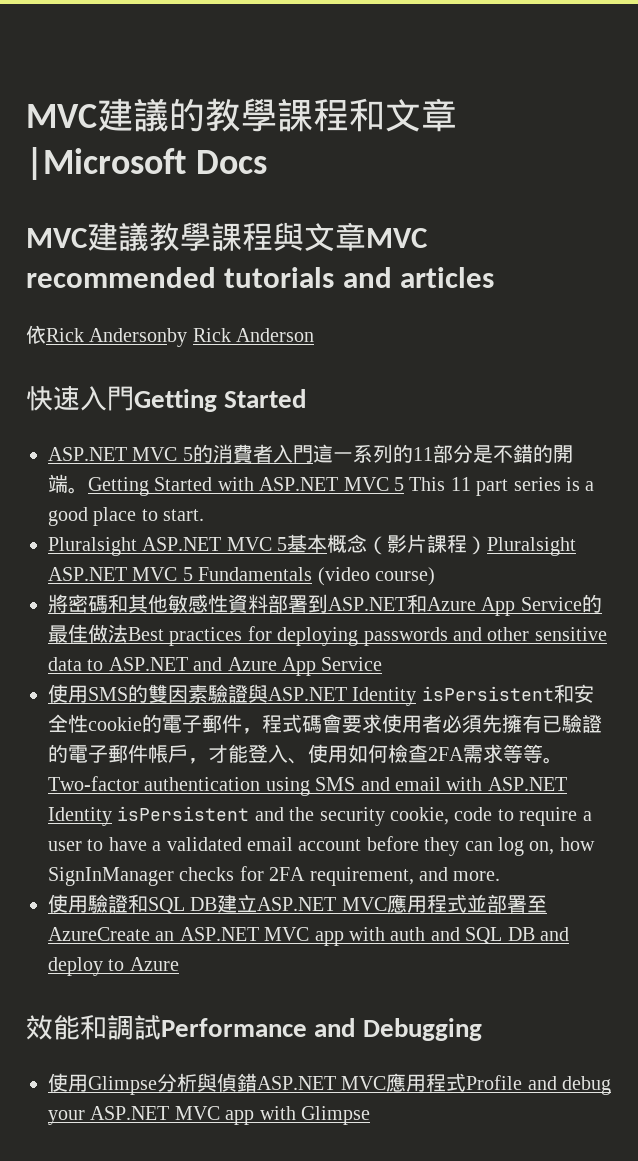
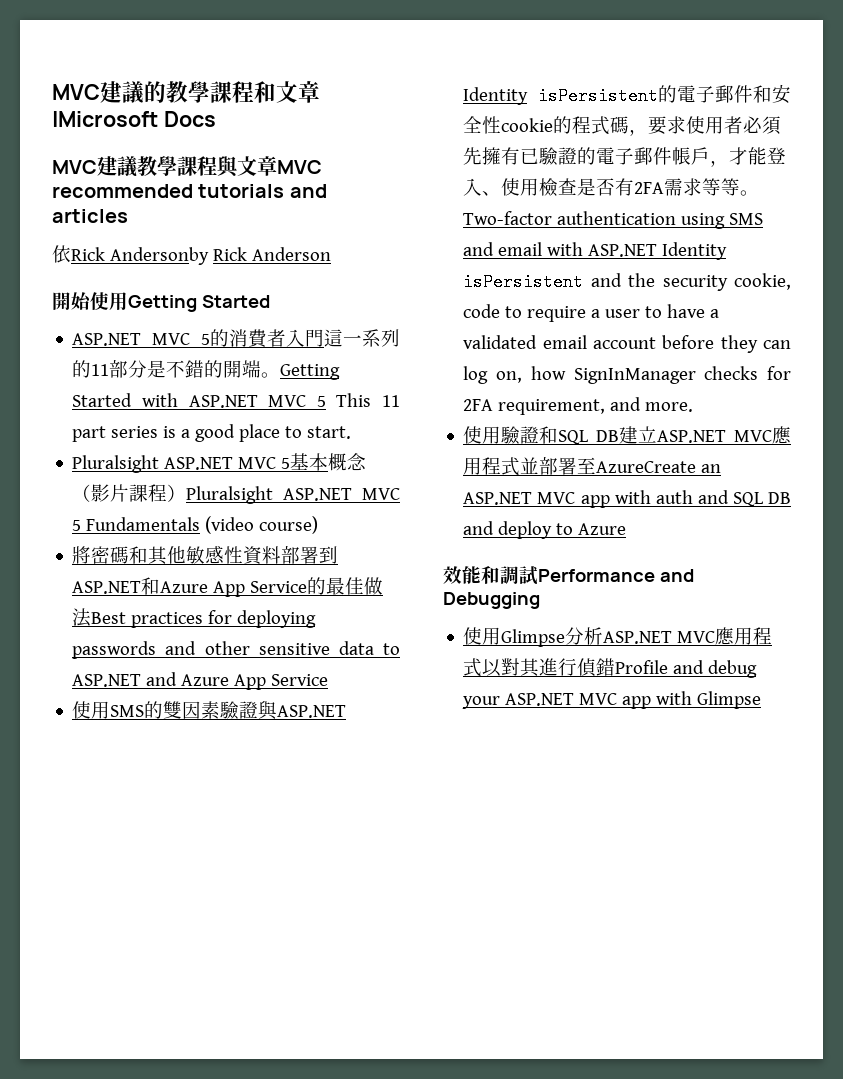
- 快速入門Getting Started
+ 開始使用Getting Started
- 使用SMS的雙因素驗證與ASP.NET Identity isPersistent和安全性cookie的電子郵件，程式碼會要求使用者必須先擁有已驗證的電子郵件帳戶，才能登入、使用如何檢查2FA需求等等。
+ 使用SMS的雙因素驗證與ASP.NET Identity isPersistent的電子郵件和安全性cookie的程式碼，要求使用者必須先擁有已驗證的電子郵件帳戶，才能登入、使用檢查是否有2FA需求等等。
- 使用Glimpse分析與偵錯ASP.NET MVC應用程式Profile and debug your ASP.NET MVC app with Glimpse
+ 使用Glimpse分析ASP.NET MVC應用程式以對其進行偵錯Profile and debug your ASP.NET MVC app with Glimpse

